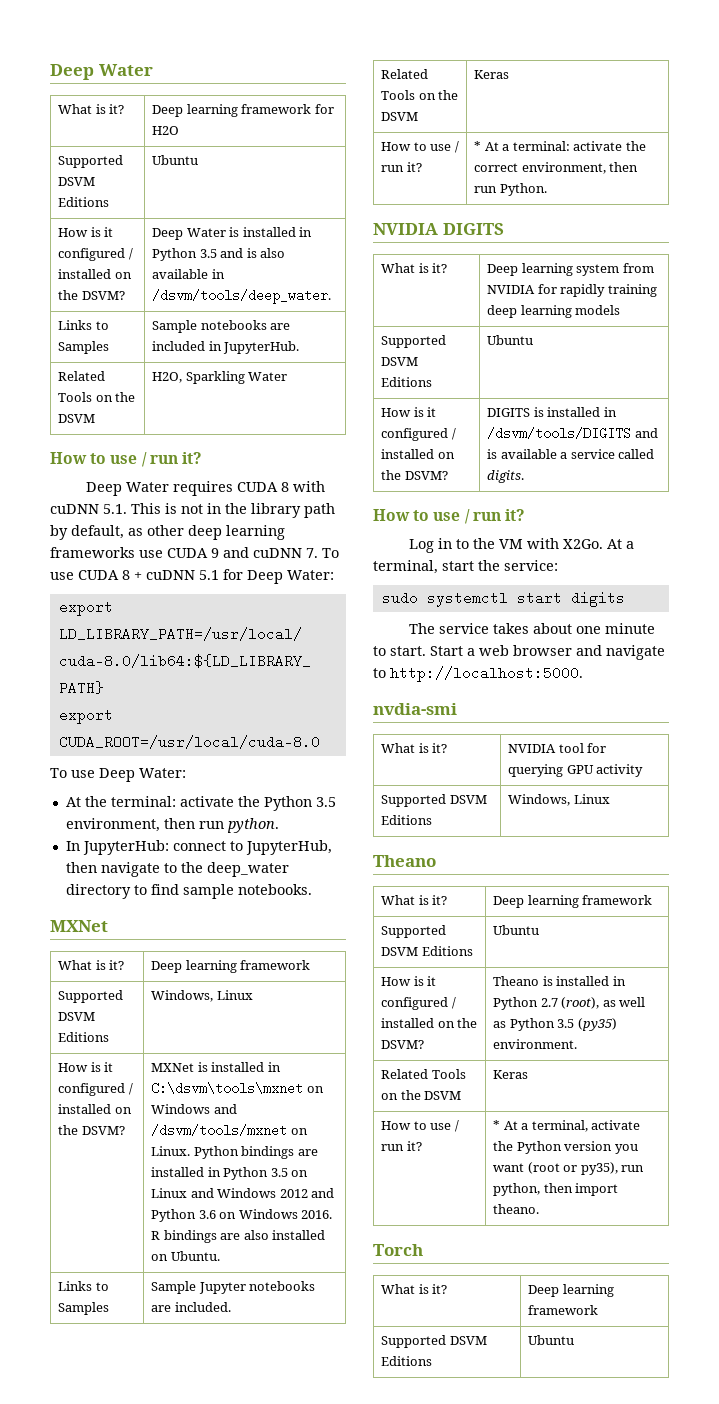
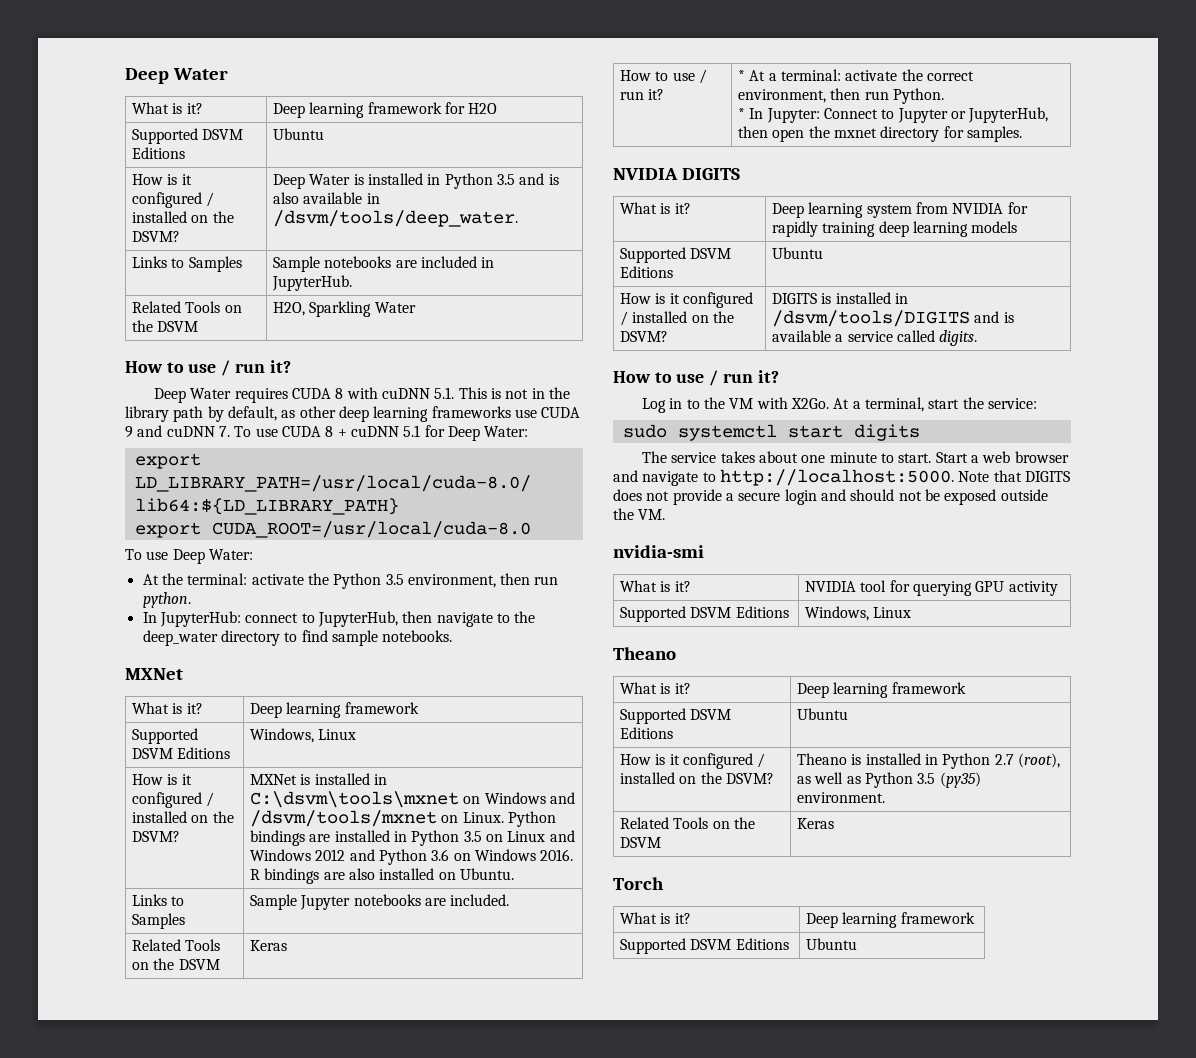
  How to use / run it? | * At a terminal: activate the correct environment, then run Python.
+ * In Jupyter: Connect to Jupyter or JupyterHub, then open the mxnet directory for samples.
- Start a web browser and navigate to http://localhost:5000.
- nvdia-smi
+ Start a web browser and navigate to http://localhost:5000. Note that DIGITS does not provide a secure login and should not be exposed outside the VM.
+ nvidia-smi
- How to use / run it? | * At a terminal, activate the Python version you want (root or py35), run python, then import theano.

